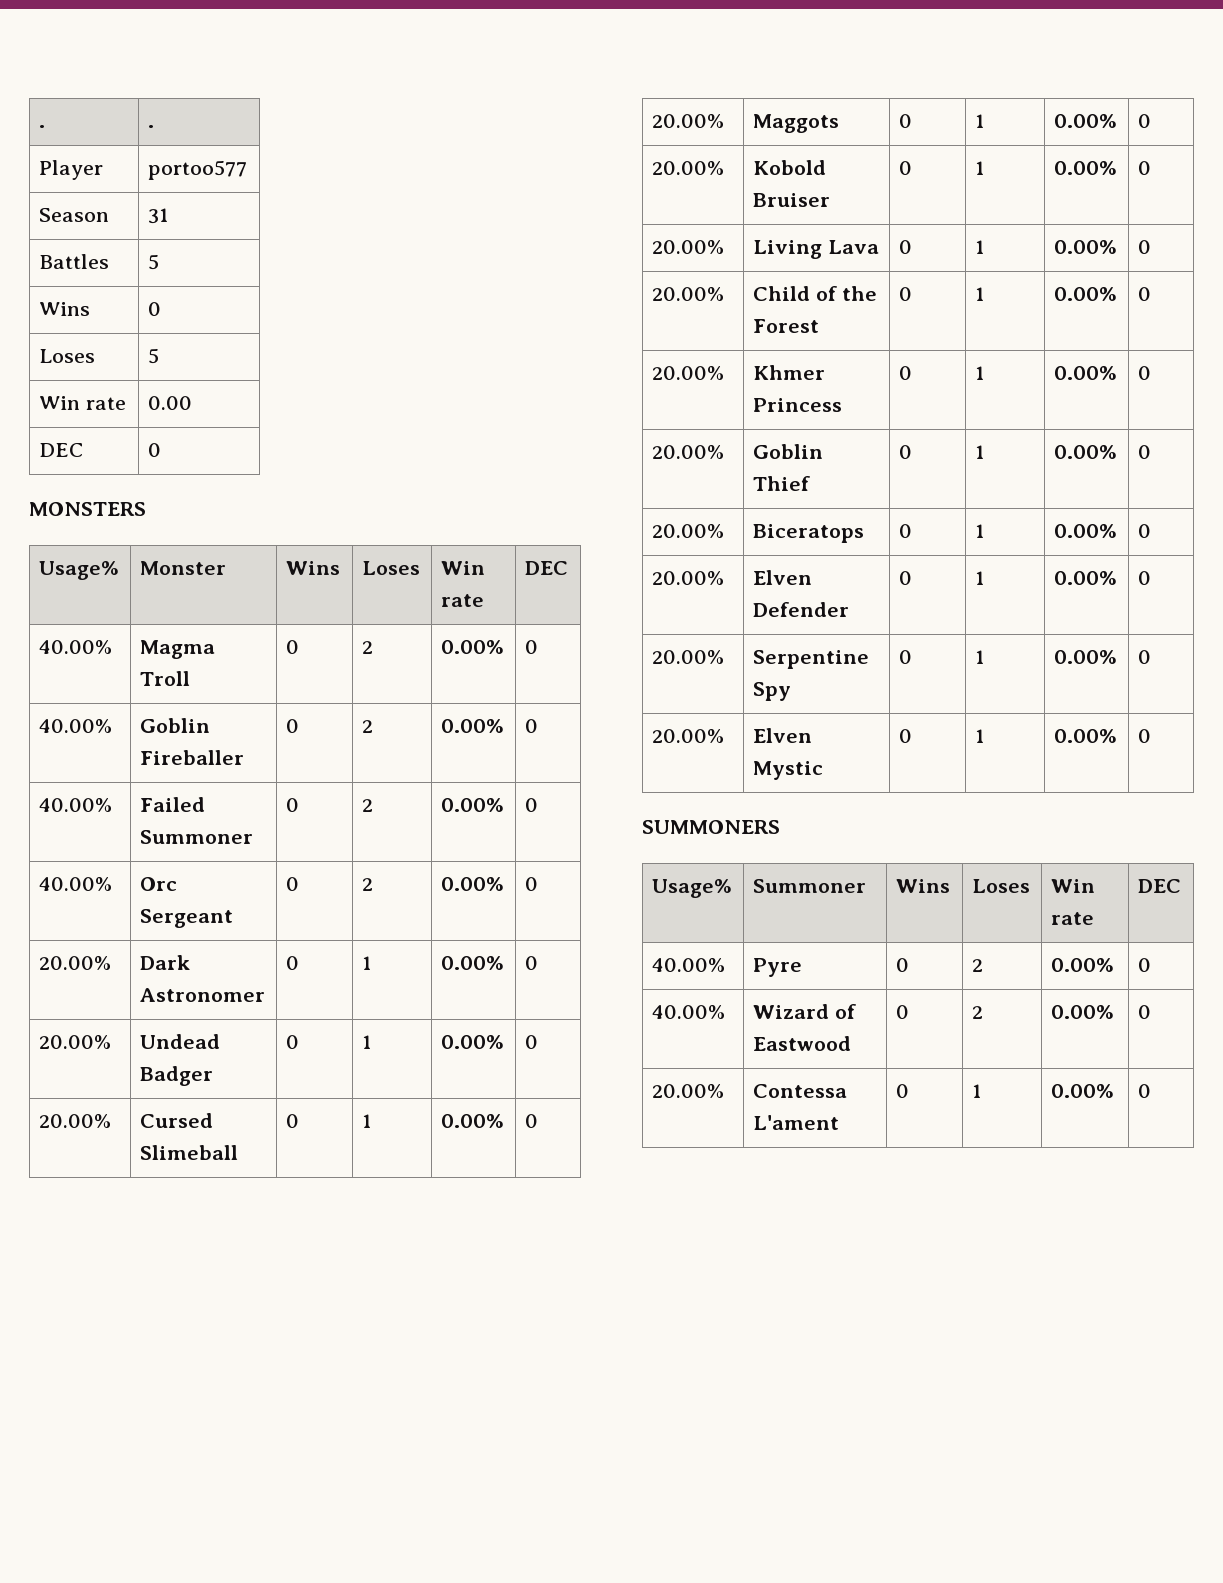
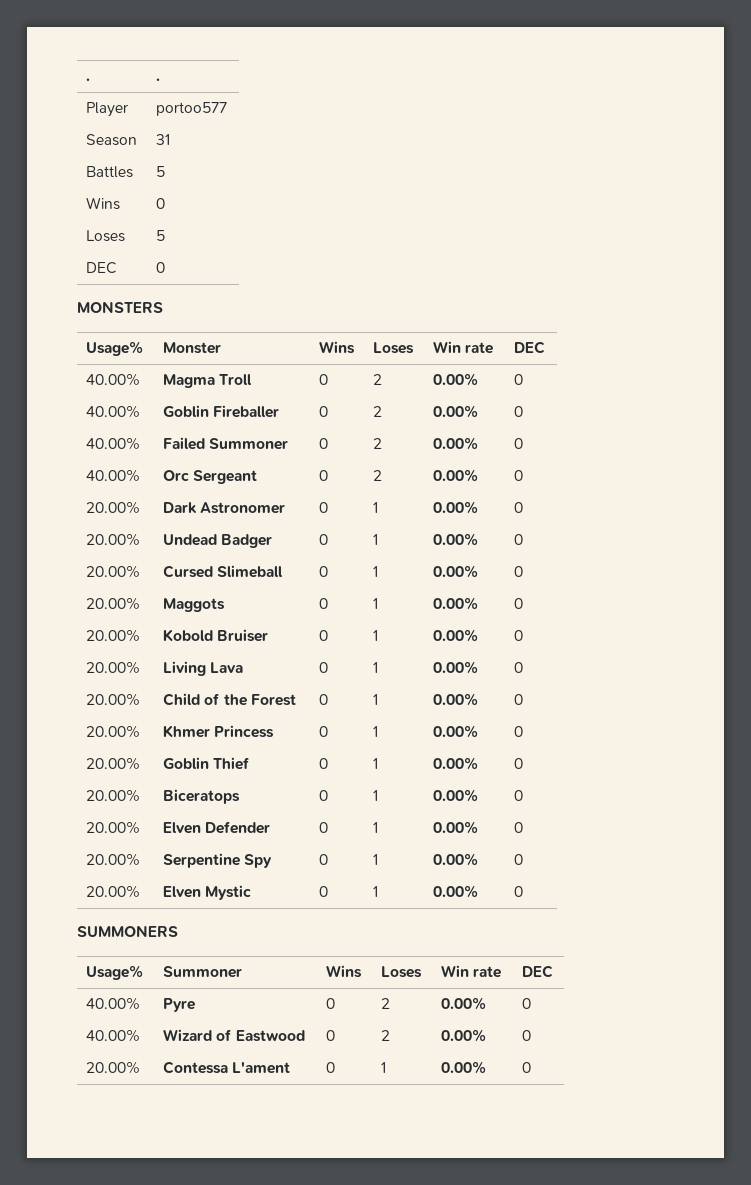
- Win rate | 0.00

